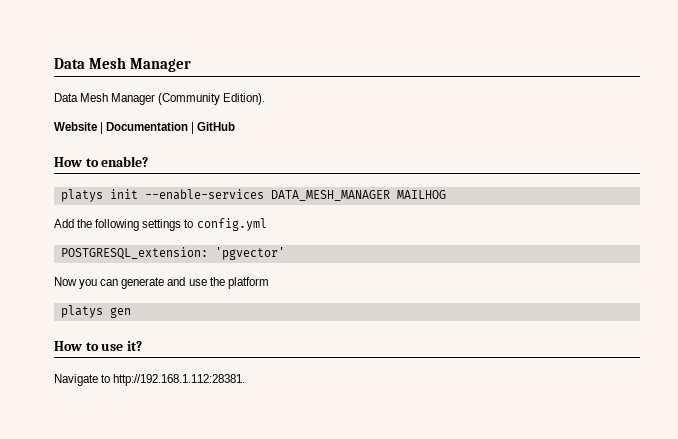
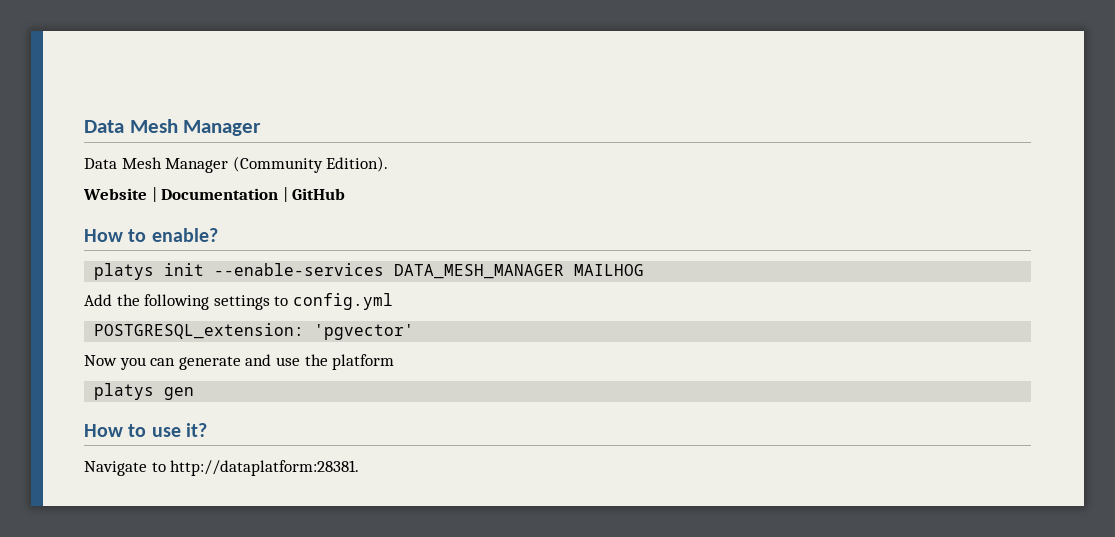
- Navigate to http://192.168.1.112:28381.
+ Navigate to http://dataplatform:28381.

